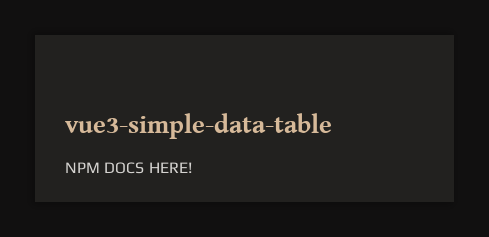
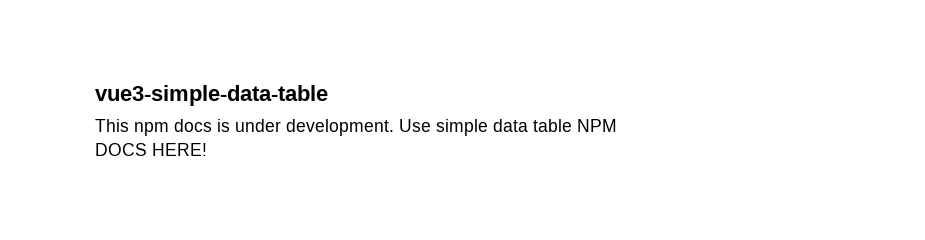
- NPM DOCS HERE!
+ This npm docs is under development. Use simple data table NPM
+ DOCS HERE!

